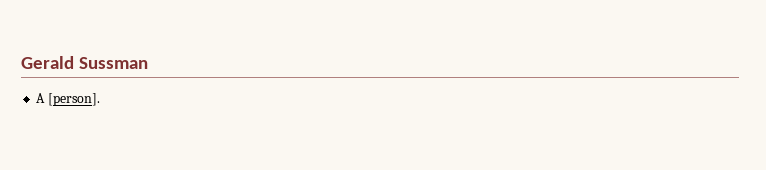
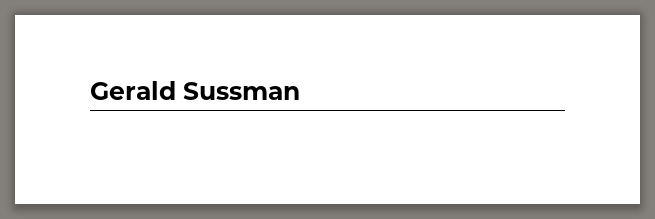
- A [person].

